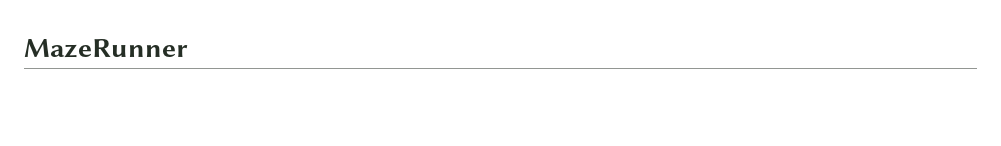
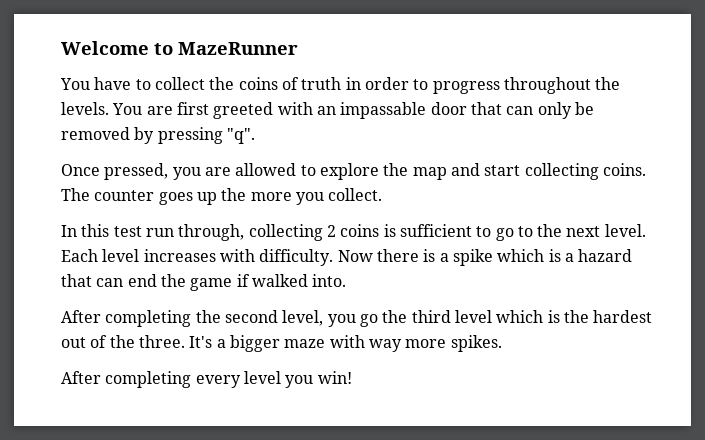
- MazeRunner
+ Welcome to MazeRunner
+ You have to collect the coins of truth in order to progress throughout the levels. You are first greeted with an impassable door that can only be removed by pressing "q".
+ Once pressed, you are allowed to explore the map and start collecting coins. The counter goes up the more you collect.
+ In this test run through, collecting 2 coins is sufficient to go to the next level. Each level increases with difficulty. Now there is a spike which is a hazard that can end the game if walked into.
+ After completing the second level, you go the third level which is the hardest out of the three. It's a bigger maze with way more spikes.
+ After completing every level you win!

